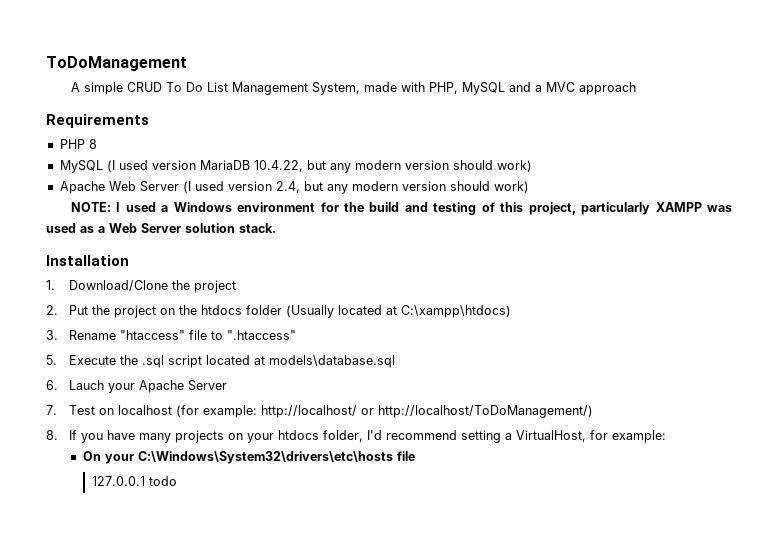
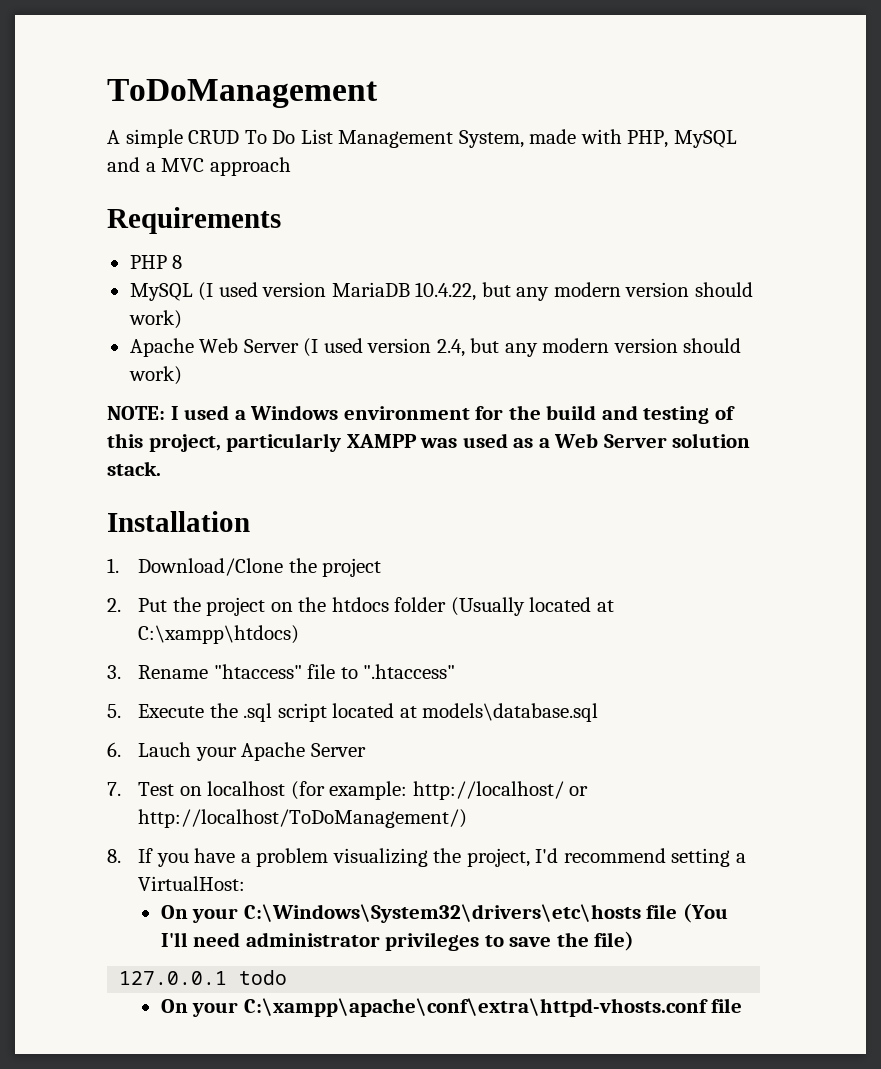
- 8. If you have many projects on your htdocs folder, I'd recommend setting a VirtualHost, for example:
+ 8. If you have a problem visualizing the project, I'd recommend setting a VirtualHost:
- On your C:\Windows\System32\drivers\etc\hosts file
+ On your C:\Windows\System32\drivers\etc\hosts file (You I'll need administrator privileges to save the file)
  127.0.0.1 todo
+ On your C:\xampp\apache\conf\extra\httpd-vhosts.conf file

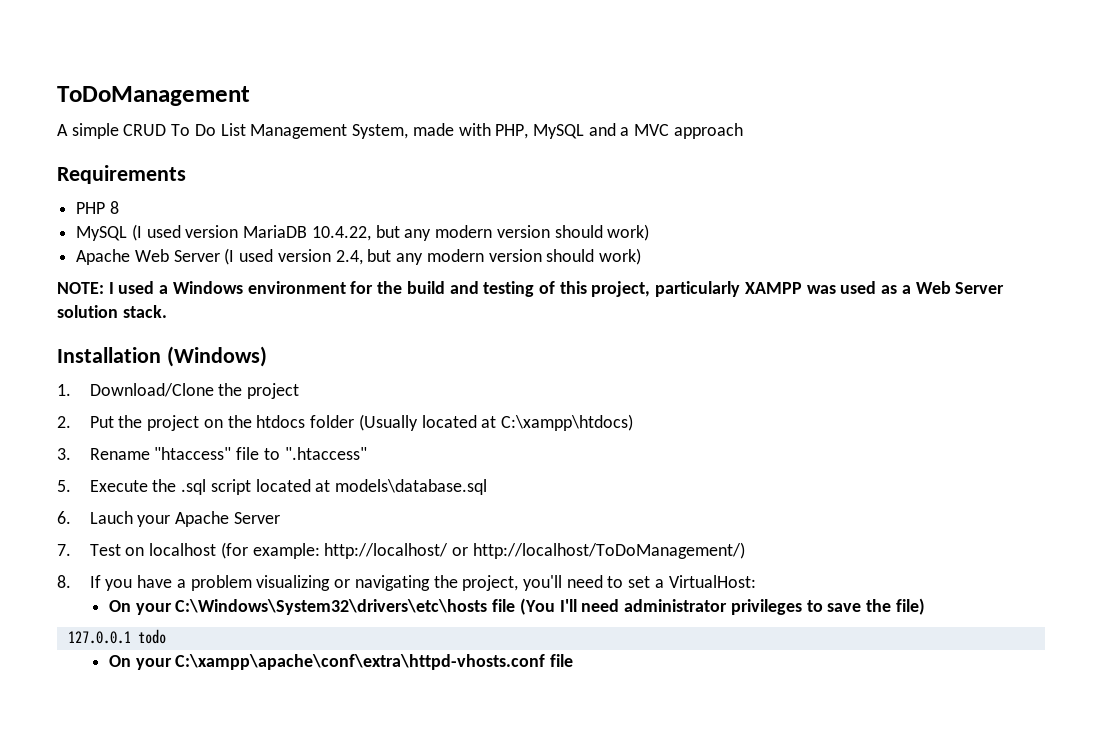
- Installation
+ Installation (Windows)
- 8. If you have a problem visualizing the project, I'd recommend setting a VirtualHost:
+ 8. If you have a problem visualizing or navigating the project, you'll need to set a VirtualHost:

